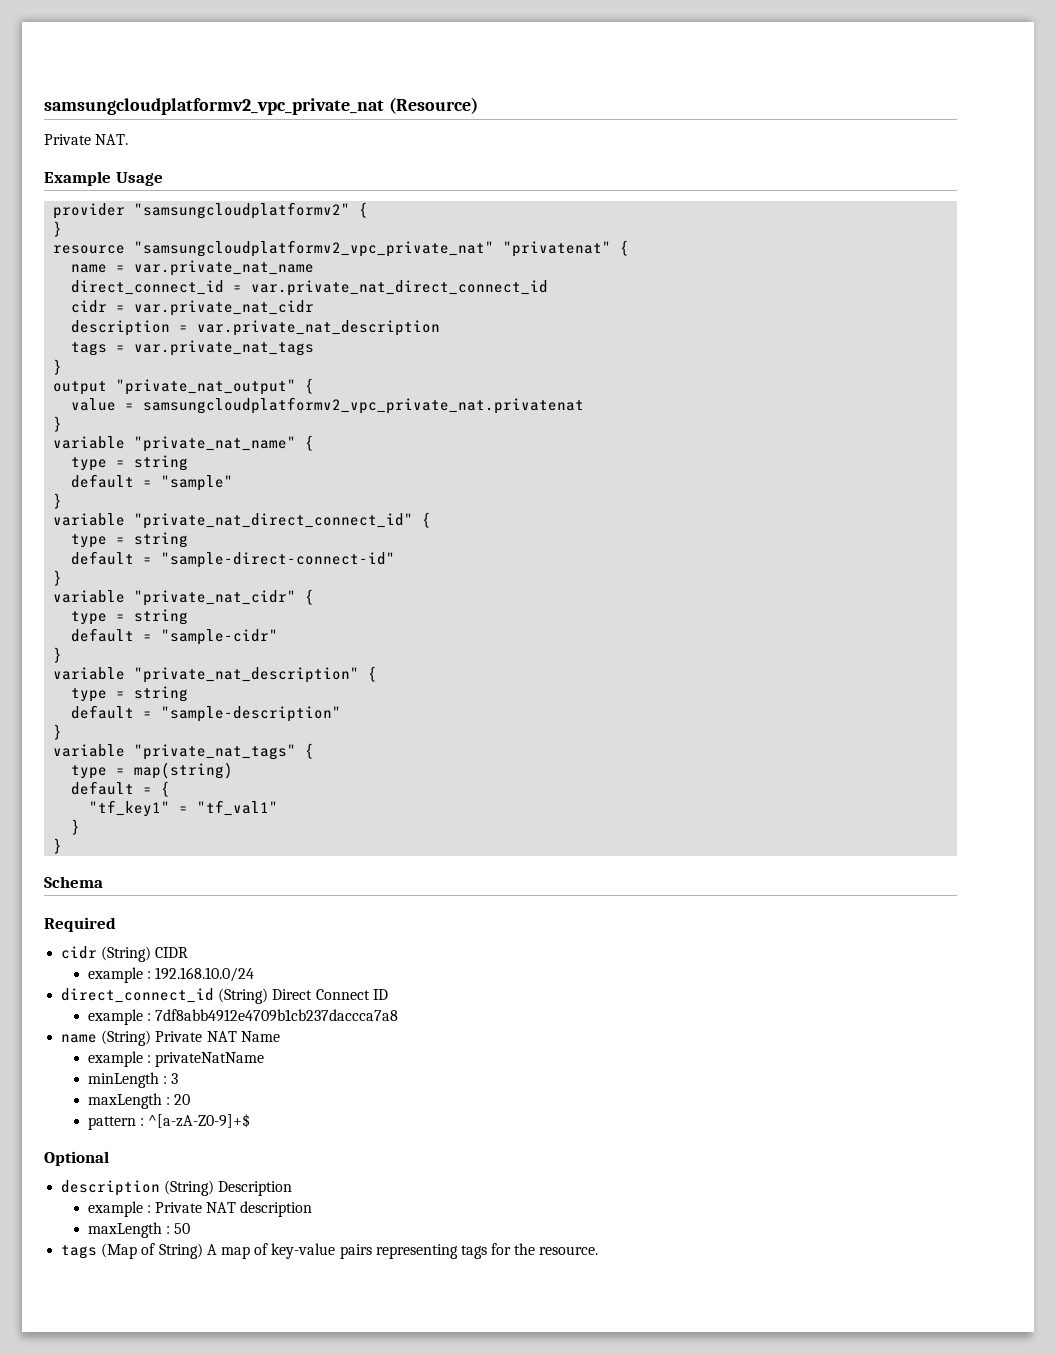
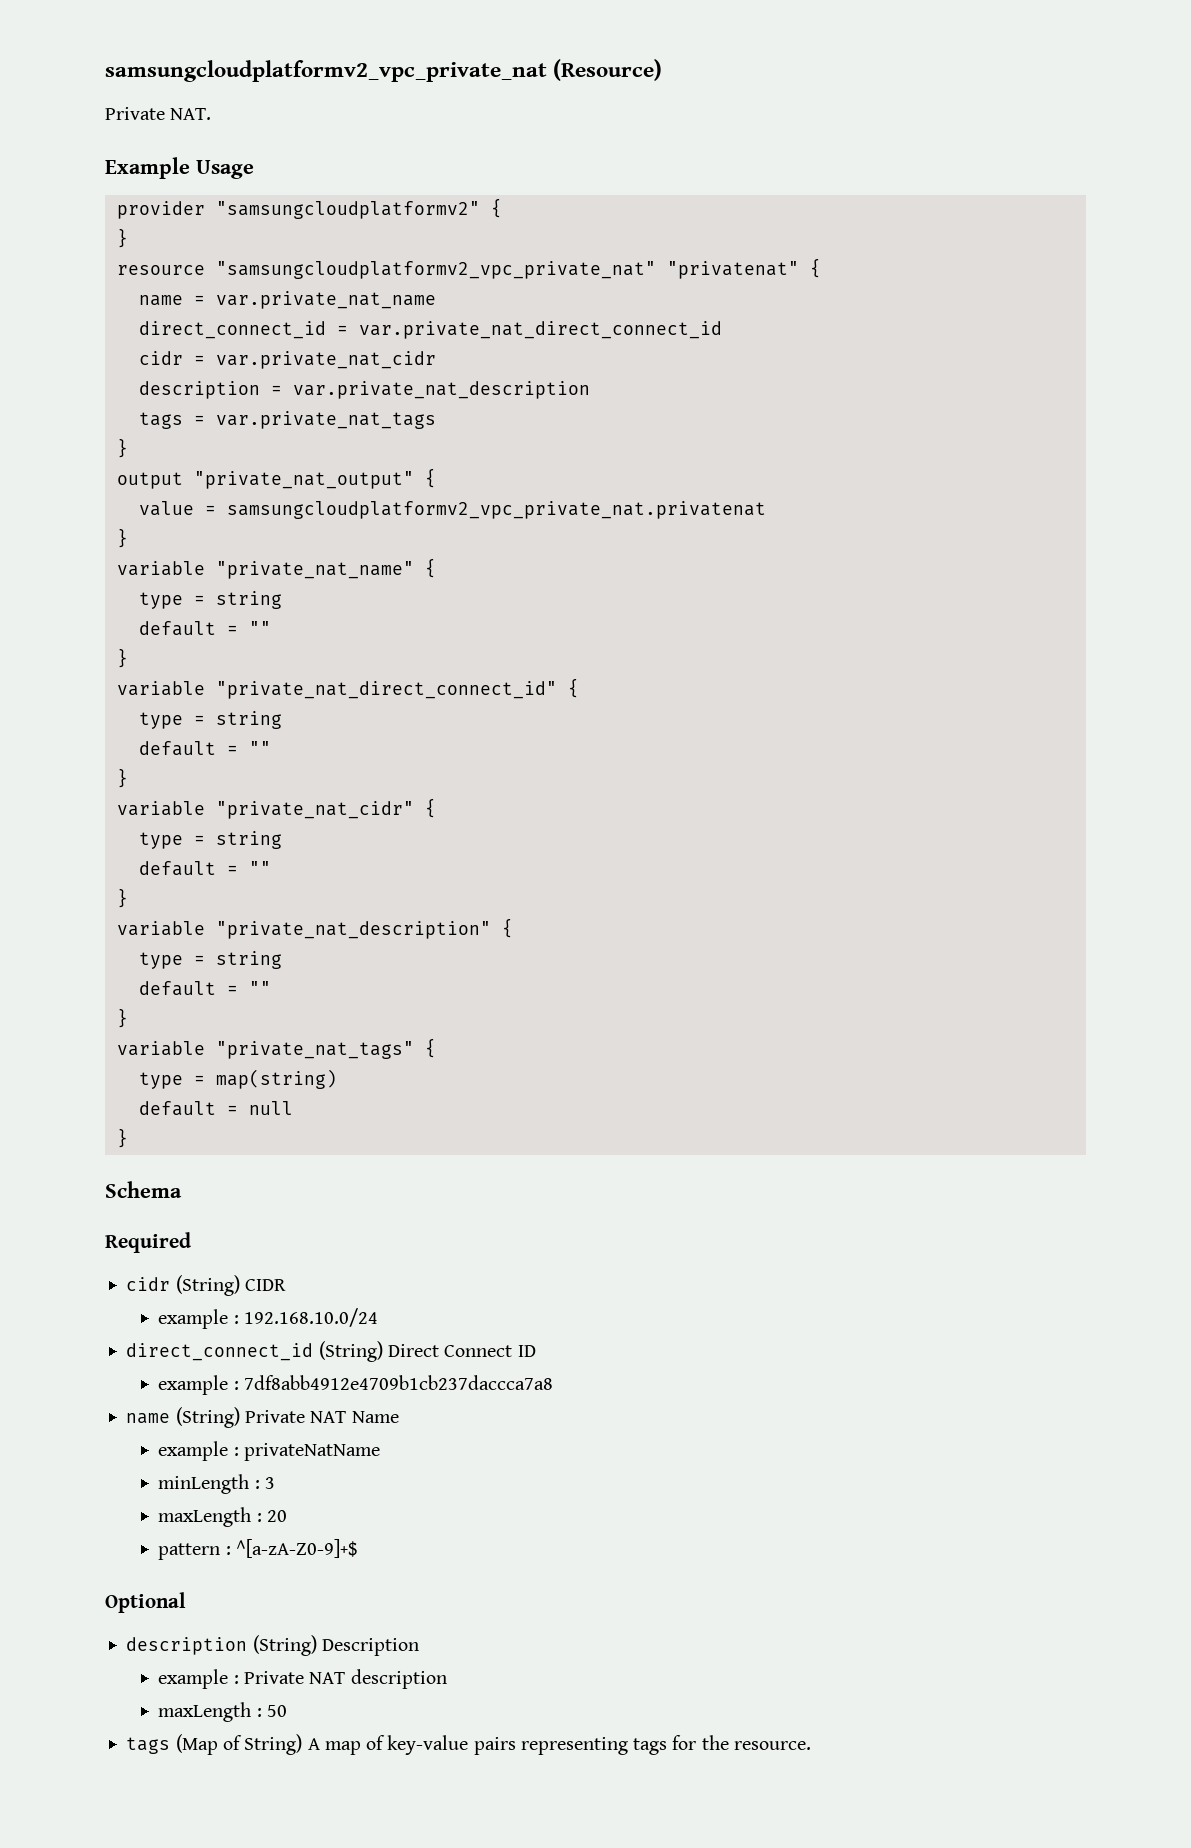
  variable "private_nat_name" {
  type = string
- default = "sample"
+ default = ""
  variable "private_nat_direct_connect_id" {
  type = string
- default = "sample-direct-connect-id"
+ default = ""
  variable "private_nat_cidr" {
  type = string
- default = "sample-cidr"
+ default = ""
  variable "private_nat_description" {
  type = string
- default = "sample-description"
+ default = ""
- default = {
- "tf_key1" = "tf_val1"
- }
+ default = null

